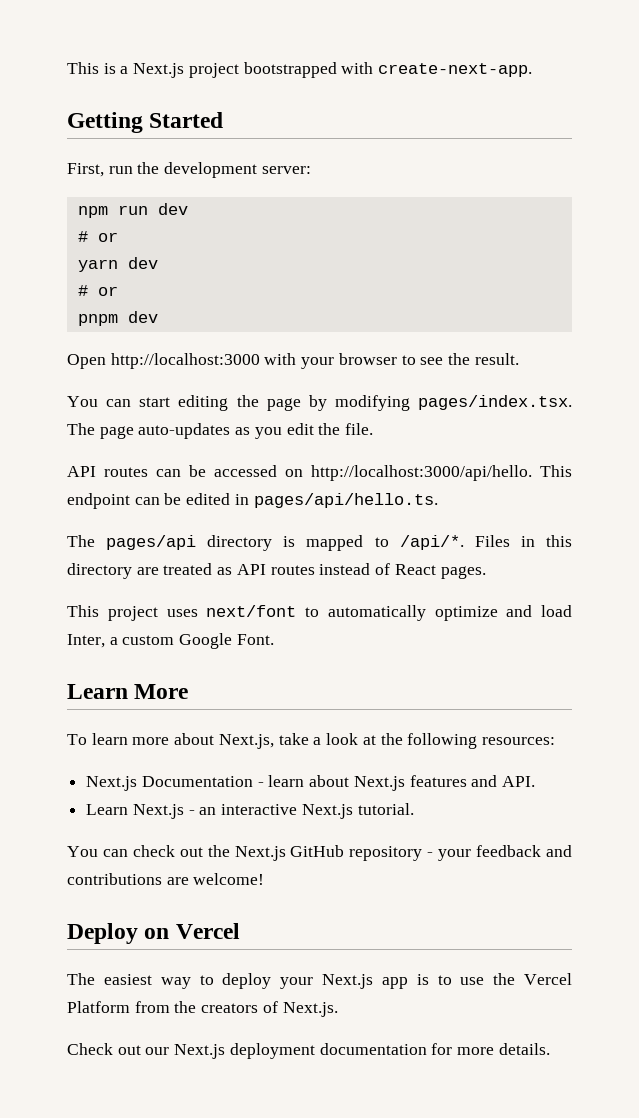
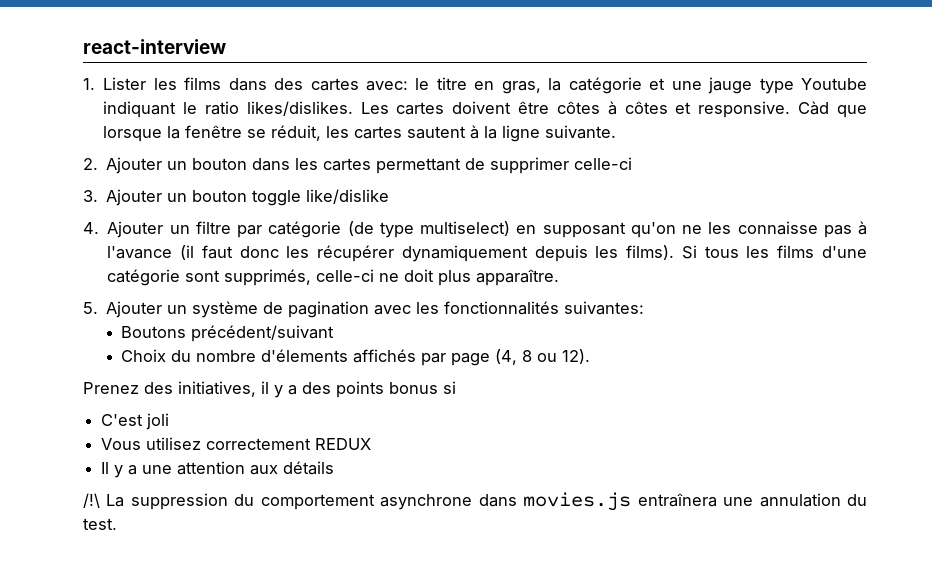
- This is a Next.js project bootstrapped with create-next-app.
- Getting Started
- First, run the development server:
- npm run dev
- # or
- yarn dev
- # or
- pnpm dev
- Open http://localhost:3000 with your browser to see the result.
- You can start editing the page by modifying pages/index.tsx. The page auto-updates as you edit the file.
- API routes can be accessed on http://localhost:3000/api/hello. This endpoint can be edited in pages/api/hello.ts.
- The pages/api directory is mapped to /api/*. Files in this directory are treated as API routes instead of React pages.
- This project uses next/font to automatically optimize and load Inter, a custom Google Font.
- Learn More
- To learn more about Next.js, take a look at the following resources:
- Next.js Documentation - learn about Next.js features and API.
- Learn Next.js - an interactive Next.js tutorial.
- You can check out the Next.js GitHub repository - your feedback and contributions are welcome!
- Deploy on Vercel
- The easiest way to deploy your Next.js app is to use the Vercel Platform from the creators of Next.js.
- Check out our Next.js deployment documentation for more details.
+ react-interview
+ 1. Lister les films dans des cartes avec: le titre en gras, la catégorie et une jauge type Youtube indiquant le ratio likes/dislikes. Les cartes doivent être côtes à côtes et responsive. Càd que lorsque la fenêtre se réduit, les cartes sautent à la ligne suivante.
+ 2. Ajouter un bouton dans les cartes permettant de supprimer celle-ci
+ 3. Ajouter un bouton toggle like/dislike
+ 4. Ajouter un filtre par catégorie (de type multiselect) en supposant qu'on ne les connaisse pas à l'avance (il faut donc les récupérer dynamiquement depuis les films). Si tous les films d'une catégorie sont supprimés, celle-ci ne doit plus apparaître.
+ 5. Ajouter un système de pagination avec les fonctionnalités suivantes:
+ Boutons précédent/suivant
+ Choix du nombre d'élements affichés par page (4, 8 ou 12).
+ Prenez des initiatives, il y a des points bonus si
+ C'est joli
+ Vous utilisez correctement REDUX
+ Il y a une attention aux détails
+ /!\ La suppression du comportement asynchrone dans movies.js entraînera une annulation du test.

